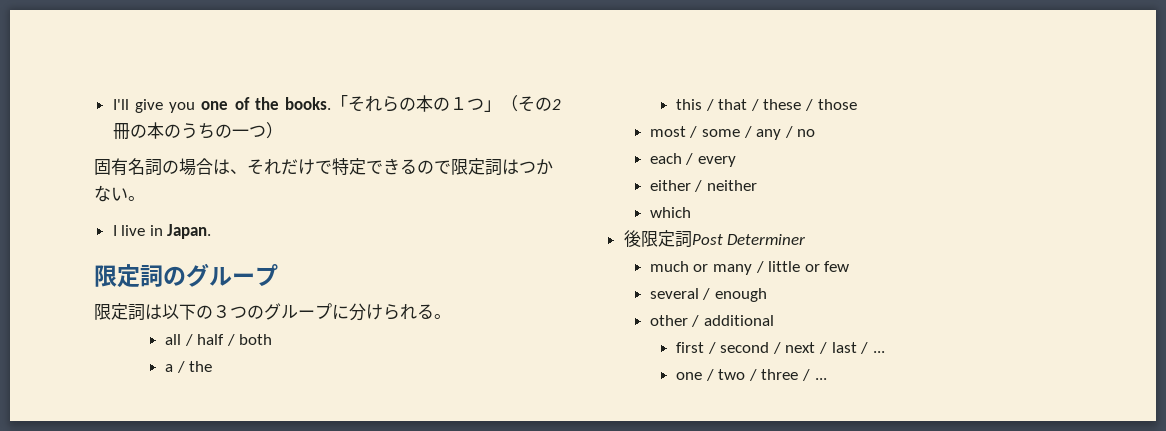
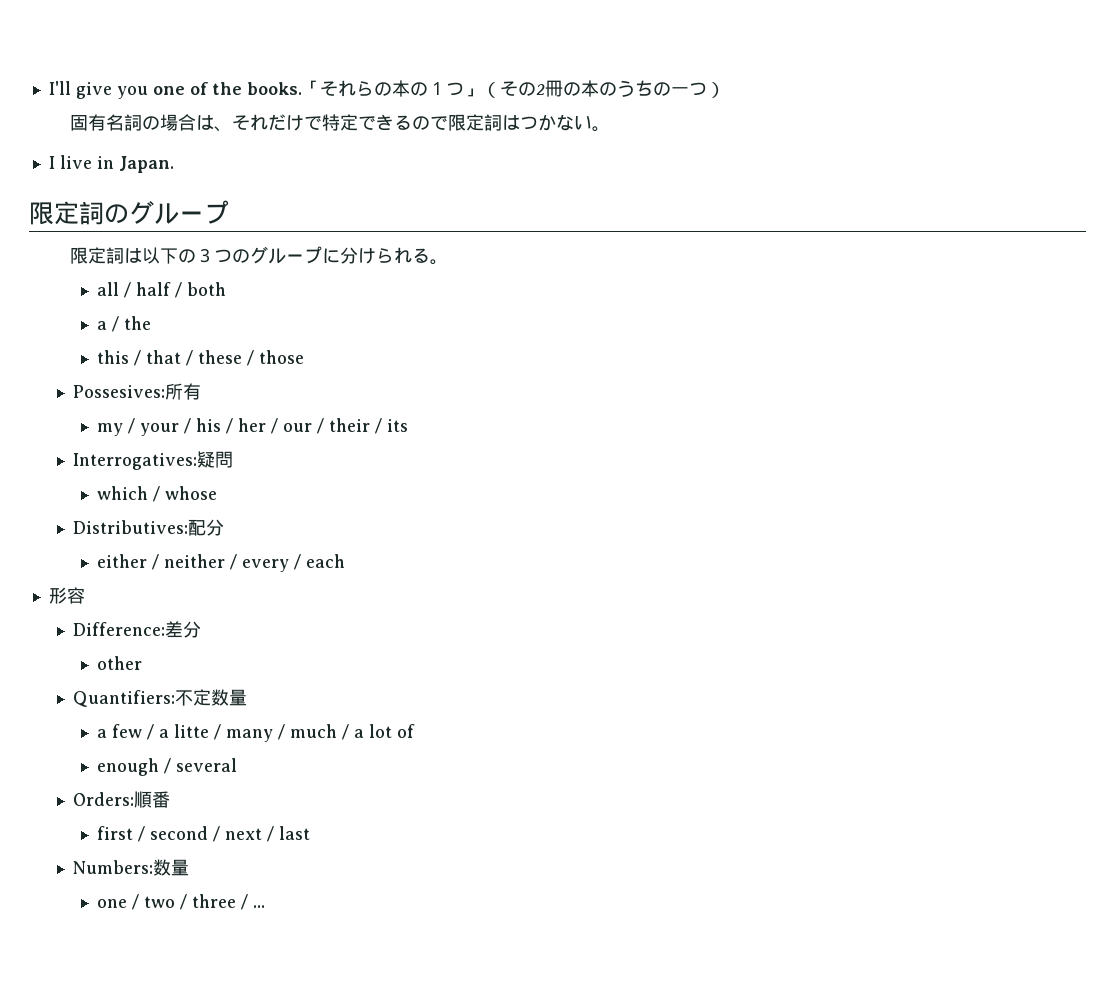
- most / some / any / no
- each / every
- either / neither
- which
- 後限定詞Post Determiner
- much or many / little or few
- several / enough
- other / additional
+ Possesives:所有
+ my / your / his / her / our / their / its
+ Interrogatives:疑問
+ which / whose
+ Distributives:配分
+ either / neither / every / each
+ 形容
+ Difference:差分
+ other
+ Quantifiers:不定数量
+ a few / a litte / many / much / a lot of
+ enough / several
+ Orders:順番
- first / second / next / last / ...
+ first / second / next / last
+ Numbers:数量

